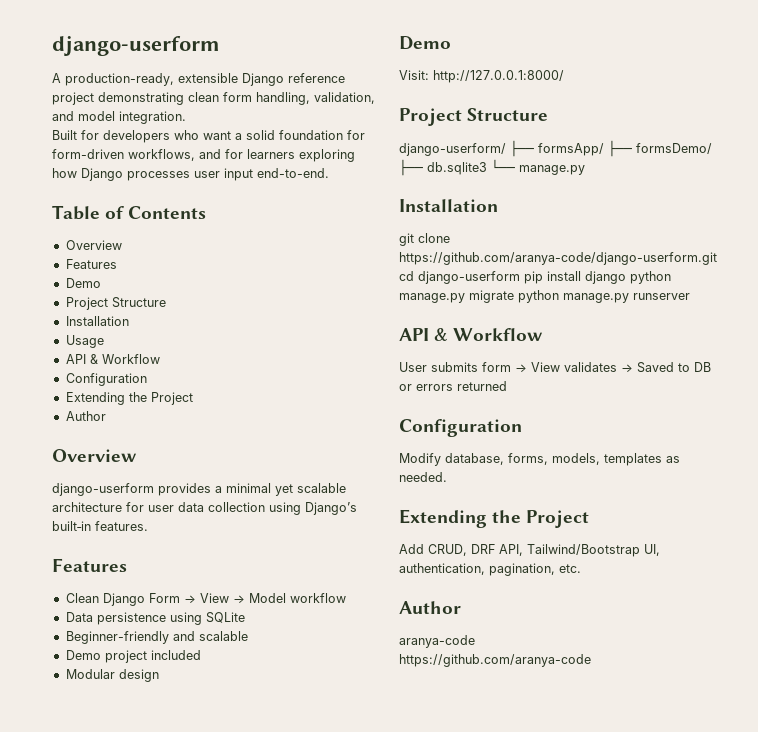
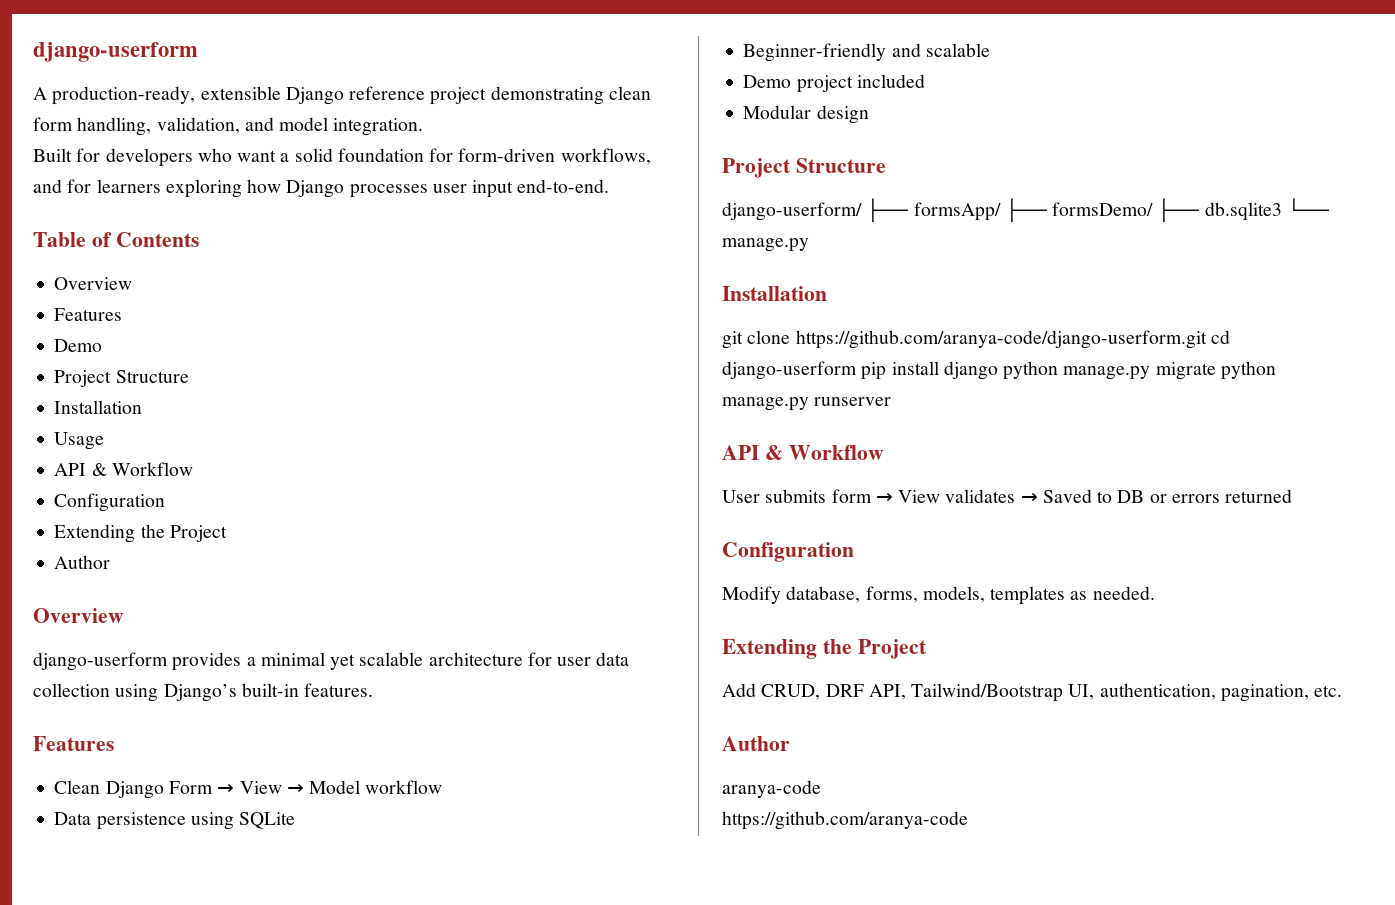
  Modular design
- Demo
- Visit: http://127.0.0.1:8000/

